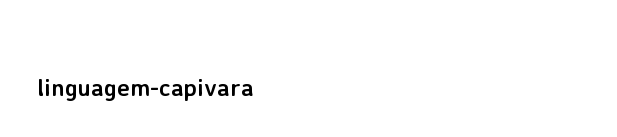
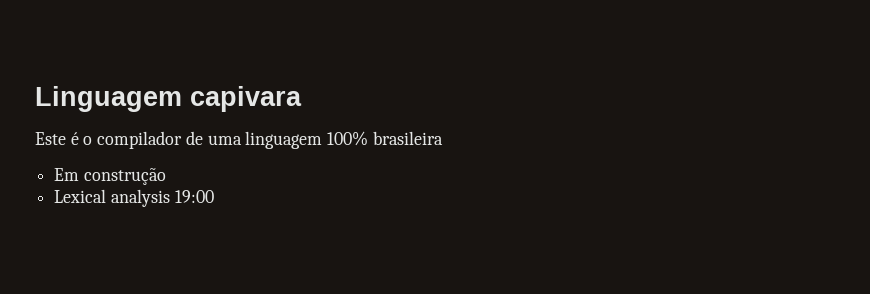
- linguagem-capivara
+ Linguagem capivara
+ Este é o compilador de uma linguagem 100% brasileira
+ Em construção
+ Lexical analysis 19:00

